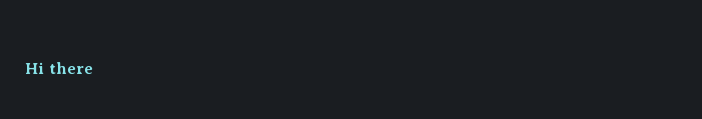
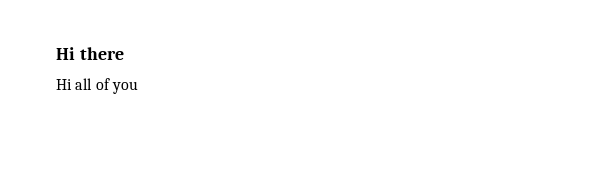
+ Hi all of you

